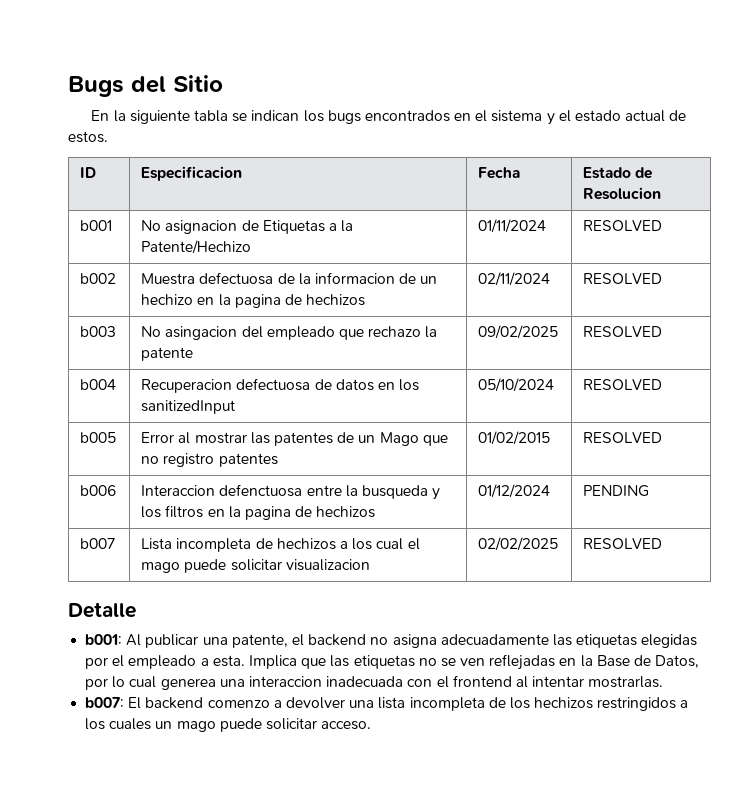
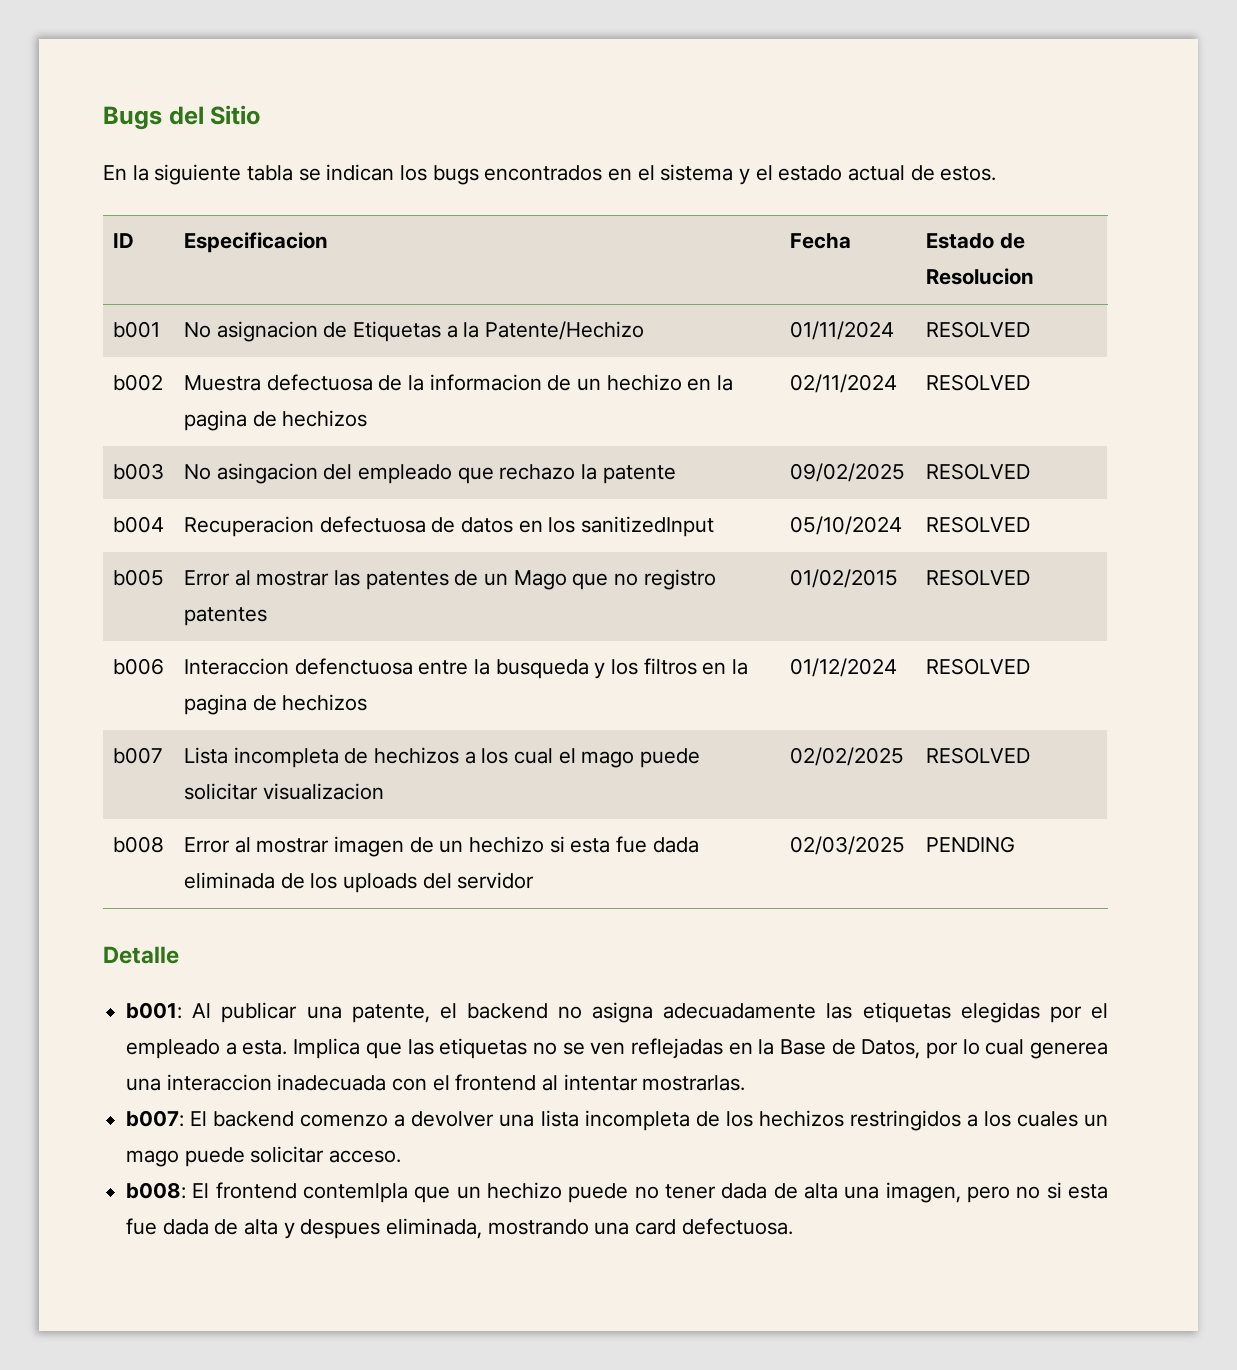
- b006 | Interaccion defenctuosa entre la busqueda y los filtros en la pagina de hechizos | 01/12/2024 | PENDING
+ b006 | Interaccion defenctuosa entre la busqueda y los filtros en la pagina de hechizos | 01/12/2024 | RESOLVED
+ b008 | Error al mostrar imagen de un hechizo si esta fue dada eliminada de los uploads del servidor | 02/03/2025 | PENDING
+ b008: El frontend contemlpla que un hechizo puede no tener dada de alta una imagen, pero no si esta fue dada de alta y despues eliminada, mostrando una card defectuosa.

